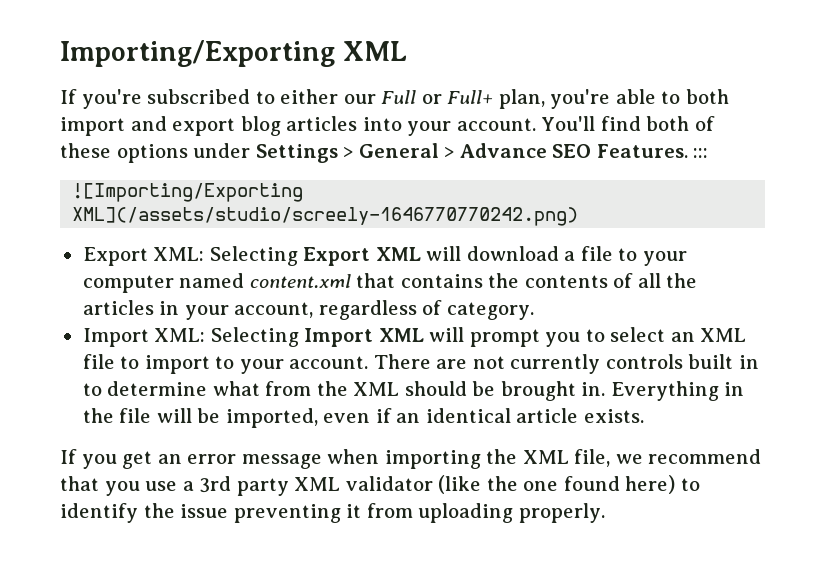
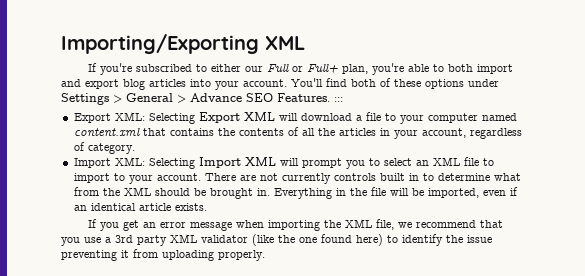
- ![Importing/Exporting XML](/assets/studio/screely-1646770770242.png)

